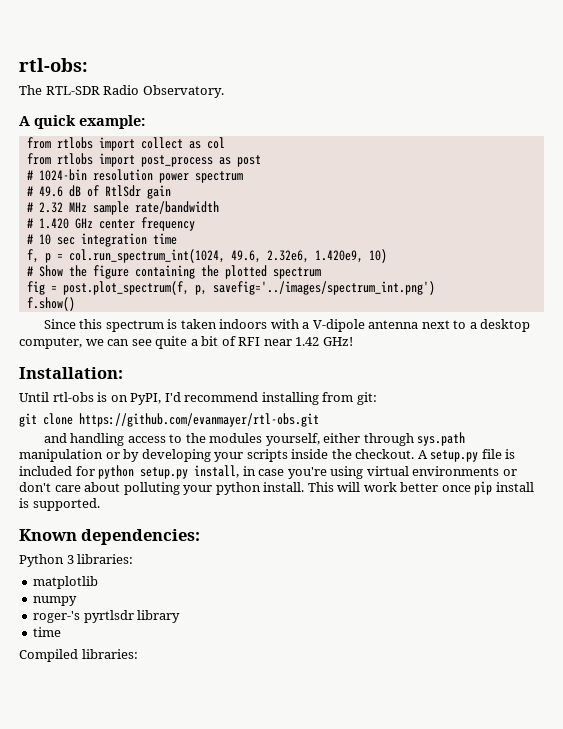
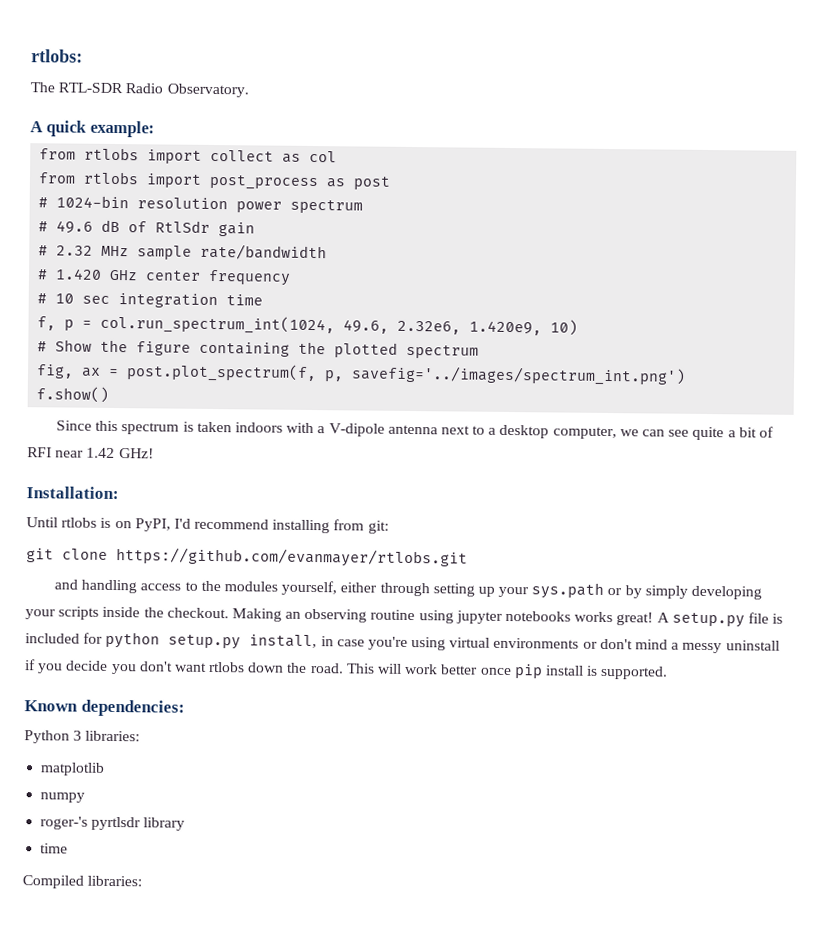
- rtl-obs:
+ rtlobs:
- fig = post.plot_spectrum(f, p, savefig='../images/spectrum_int.png')
+ fig, ax = post.plot_spectrum(f, p, savefig='../images/spectrum_int.png')
- Until rtl-obs is on PyPI, I'd recommend installing from git:
+ Until rtlobs is on PyPI, I'd recommend installing from git:
- git clone https://github.com/evanmayer/rtl-obs.git
+ git clone https://github.com/evanmayer/rtlobs.git
- and handling access to the modules yourself, either through sys.path manipulation or by developing your scripts inside the checkout.
+ and handling access to the modules yourself, either through setting up your sys.path or by simply developing your scripts inside the checkout.
+ Making an observing routine using jupyter notebooks works great!
- A setup.py file is included for python setup.py install, in case you're using virtual environments or don't care about polluting your python install.
+ A setup.py file is included for python setup.py install, in case you're using virtual environments or don't mind a messy uninstall if you decide you don't want rtlobs down the road.

